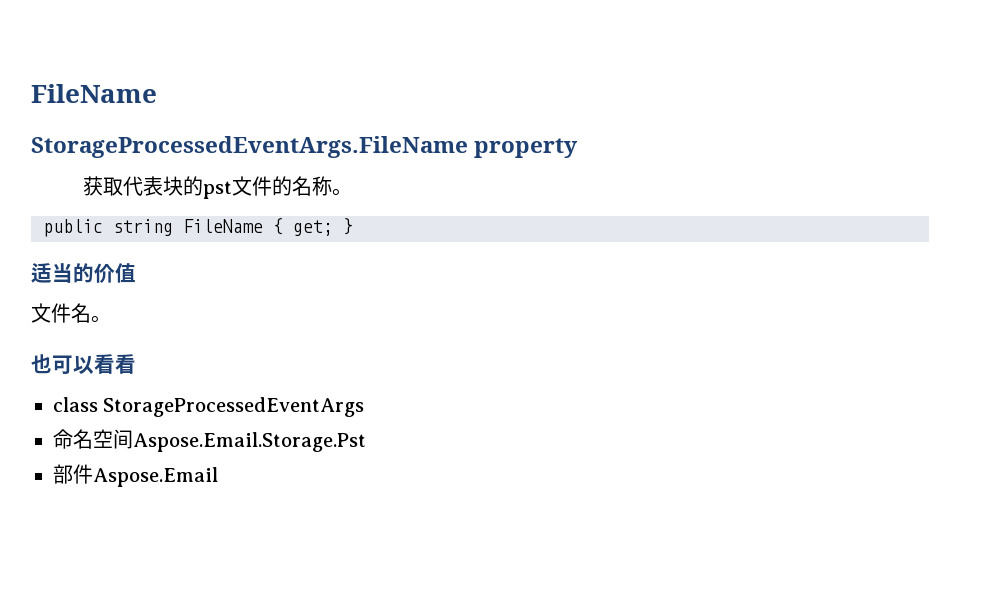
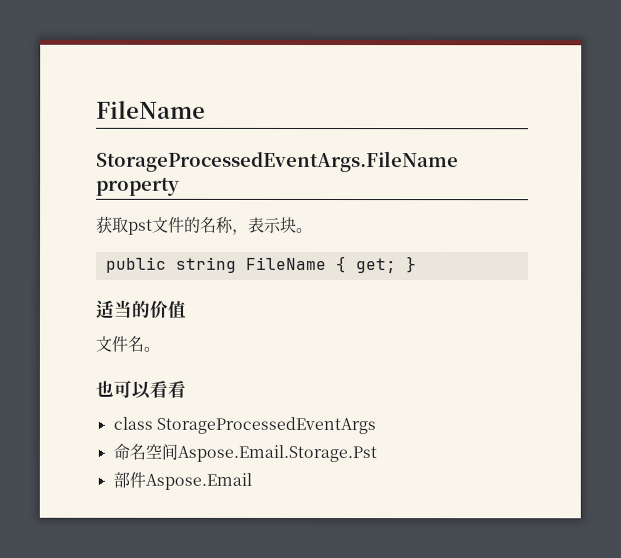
- 获取代表块的pst文件的名称。
+ 获取pst文件的名称，表示块。

